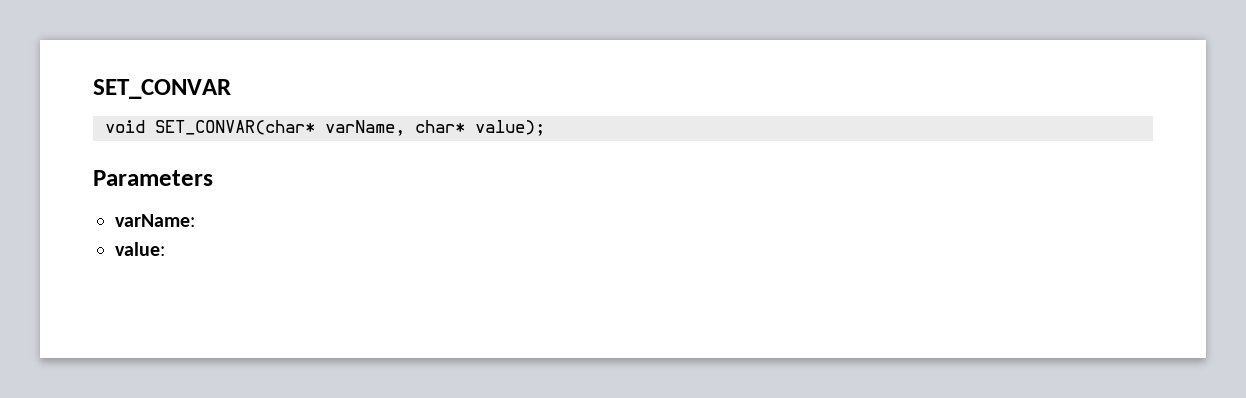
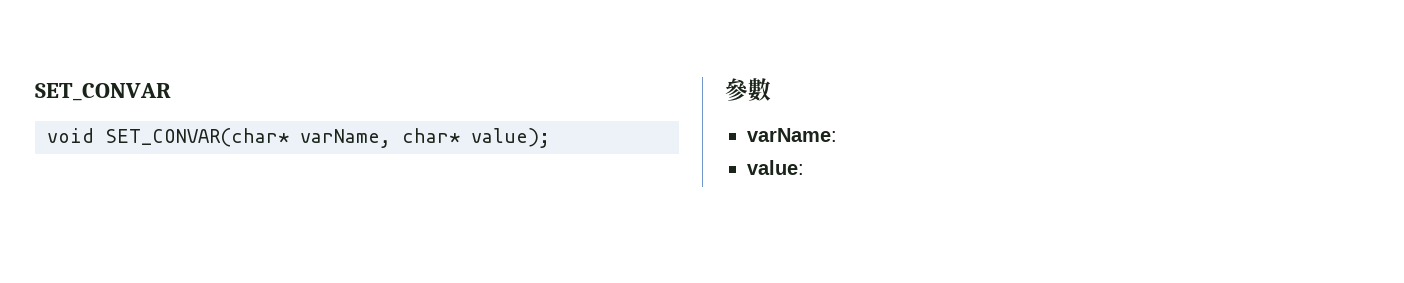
- Parameters
+ 參數

